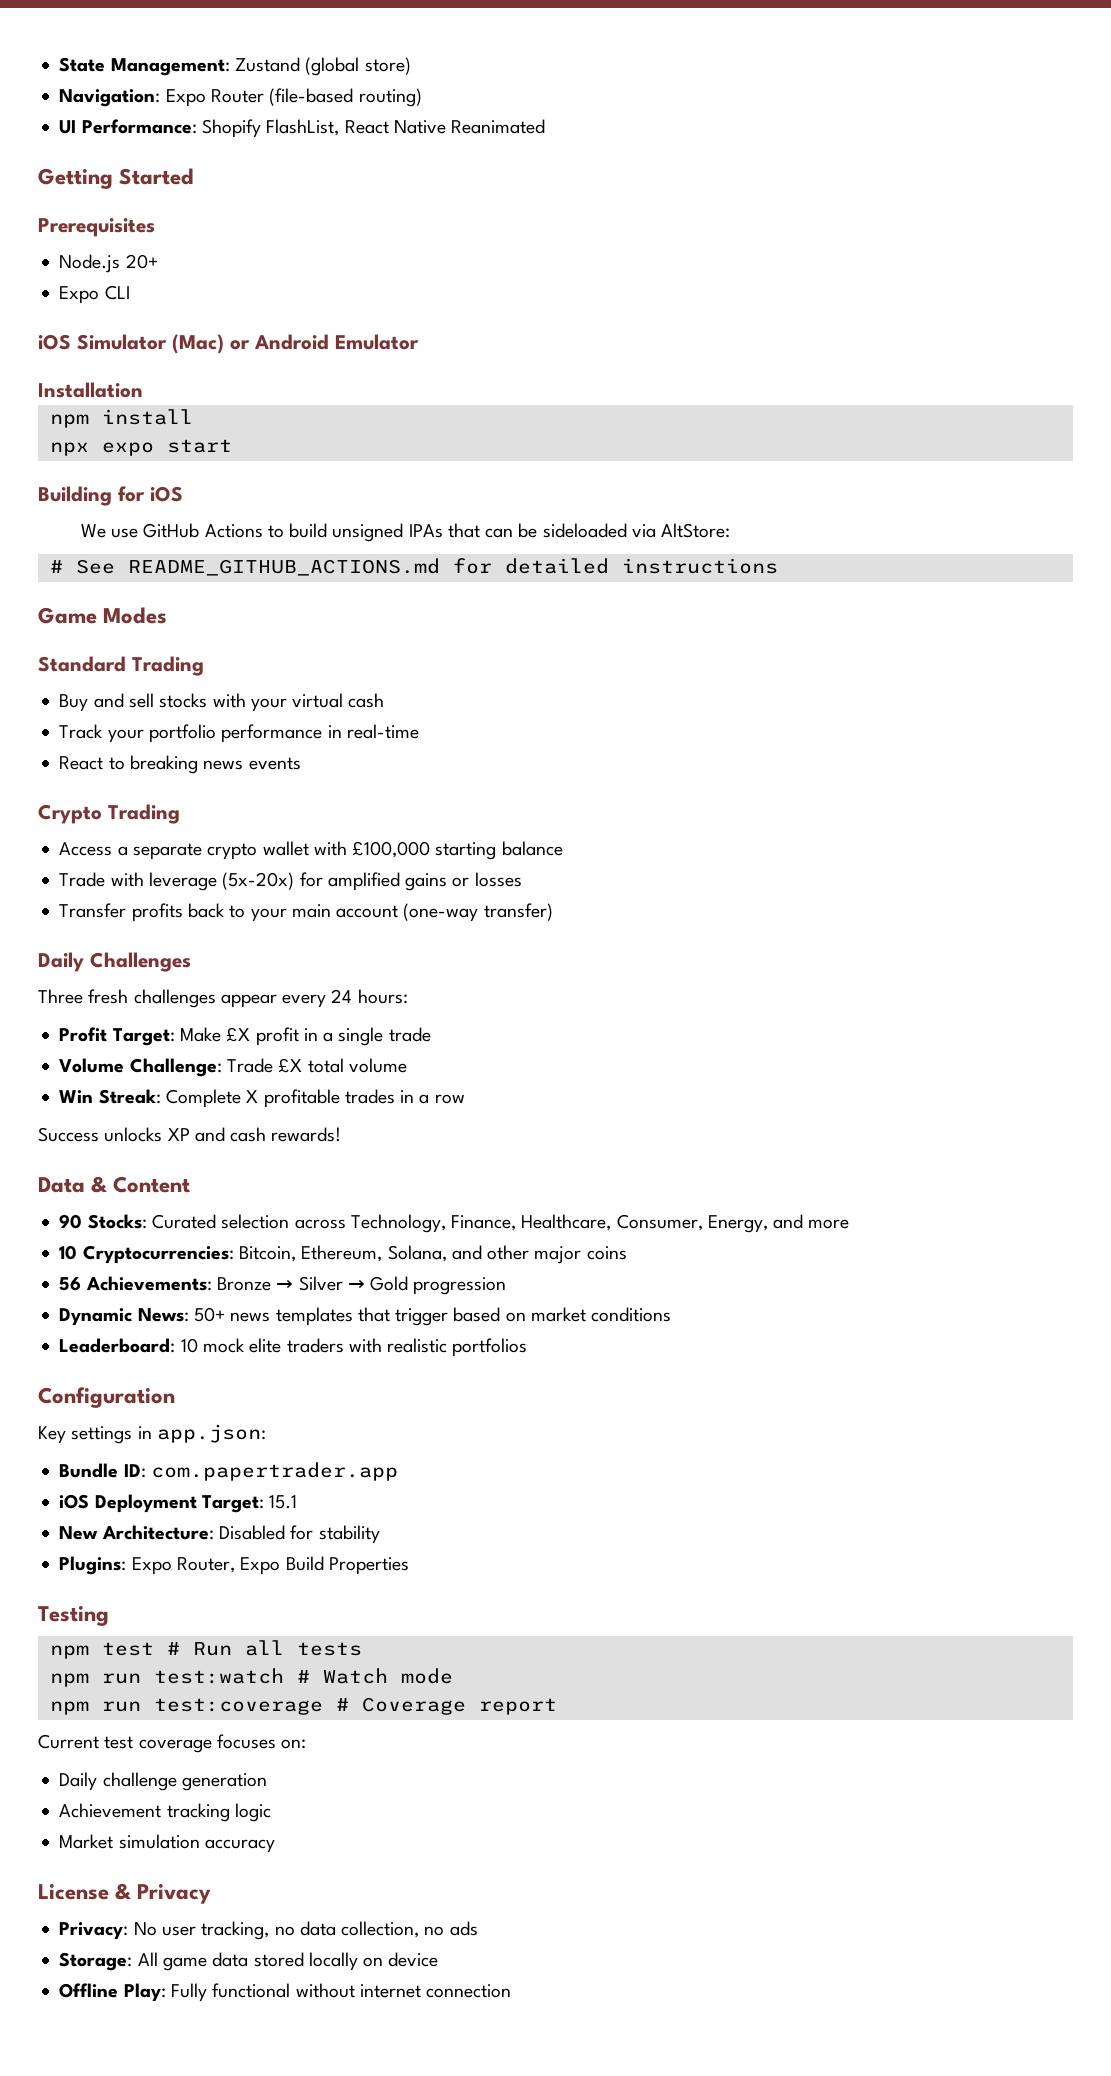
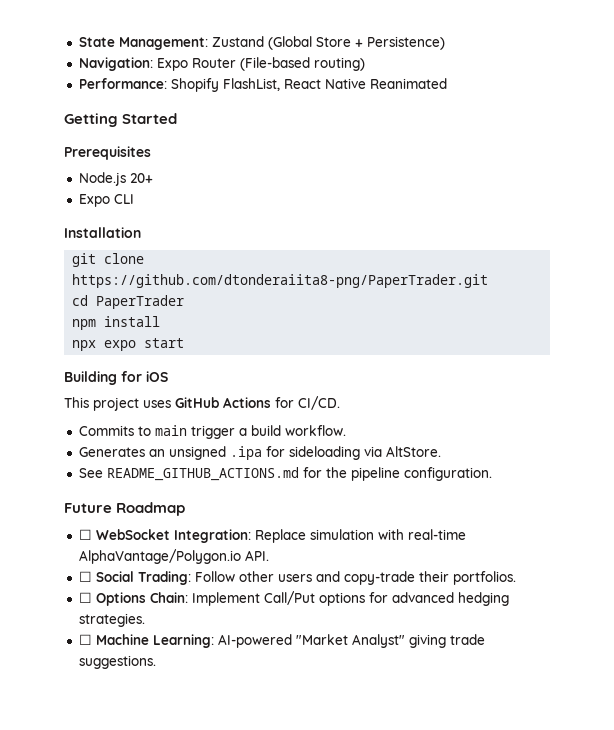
- State Management: Zustand (global store)
+ State Management: Zustand (Global Store + Persistence)
- Navigation: Expo Router (file-based routing)
+ Navigation: Expo Router (File-based routing)
- UI Performance: Shopify FlashList, React Native Reanimated
+ Performance: Shopify FlashList, React Native Reanimated
- iOS Simulator (Mac) or Android Emulator
  Installation
+ git clone https://github.com/dtonderaiita8-png/PaperTrader.git
+ cd PaperTrader
- We use GitHub Actions to build unsigned IPAs that can be sideloaded via AltStore:
- # See README_GITHUB_ACTIONS.md for detailed instructions
- Game Modes
- Standard Trading
- Buy and sell stocks with your virtual cash
- Track your portfolio performance in real-time
- React to breaking news events
- Crypto Trading
- Access a separate crypto wallet with £100,000 starting balance
- Trade with leverage (5x-20x) for amplified gains or losses
- Transfer profits back to your main account (one-way transfer)
- Daily Challenges
- Three fresh challenges appear every 24 hours:
- Profit Target: Make £X profit in a single trade
- Volume Challenge: Trade £X total volume
- Win Streak: Complete X profitable trades in a row
- Success unlocks XP and cash rewards!
- Data & Content
- 90 Stocks: Curated selection across Technology, Finance, Healthcare, Consumer, Energy, and more
- 10 Cryptocurrencies: Bitcoin, Ethereum, Solana, and other major coins
- 56 Achievements: Bronze → Silver → Gold progression
- Dynamic News: 50+ news templates that trigger based on market conditions
- Leaderboard: 10 mock elite traders with realistic portfolios
- Configuration
- Key settings in app.json:
- Bundle ID: com.papertrader.app
- iOS Deployment Target: 15.1
- New Architecture: Disabled for stability
- Plugins: Expo Router, Expo Build Properties
- Testing
- npm test # Run all tests
- npm run test:watch # Watch mode
- npm run test:coverage # Coverage report
- Current test coverage focuses on:
- Daily challenge generation
- Achievement tracking logic
- Market simulation accuracy
- License & Privacy
- Privacy: No user tracking, no data collection, no ads
- Storage: All game data stored locally on device
- Offline Play: Fully functional without internet connection
+ This project uses GitHub Actions for CI/CD.
+ Commits to main trigger a build workflow.
+ Generates an unsigned .ipa for sideloading via AltStore.
+ See README_GITHUB_ACTIONS.md for the pipeline configuration.
+ Future Roadmap
+ ☐ WebSocket Integration: Replace simulation with real-time AlphaVantage/Polygon.io API.
+ ☐ Social Trading: Follow other users and copy-trade their portfolios.
+ ☐ Options Chain: Implement Call/Put options for advanced hedging strategies.
+ ☐ Machine Learning: AI-powered "Market Analyst" giving trade suggestions.

